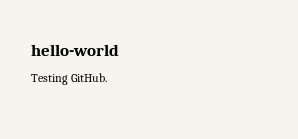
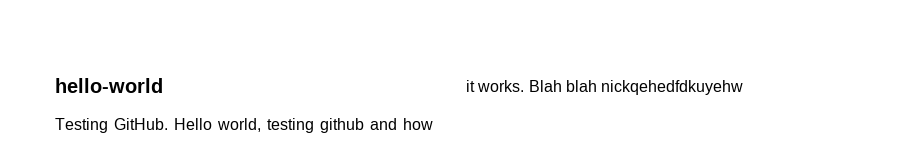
+ Hello world, testing github and how it works. Blah blah nickqehedfdkuyehw

